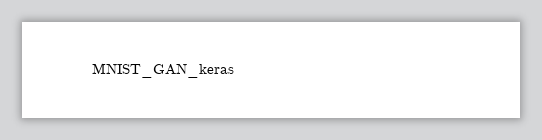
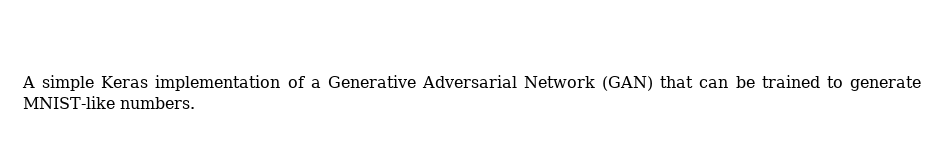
- MNIST_GAN_keras
+ A simple Keras implementation of a Generative Adversarial Network (GAN) that can be trained to generate MNIST-like numbers.

